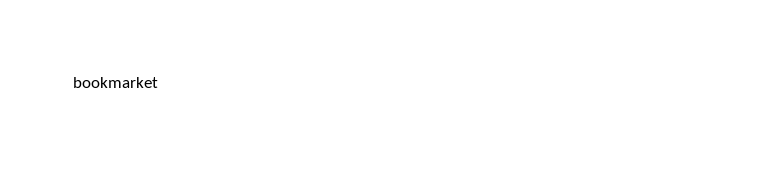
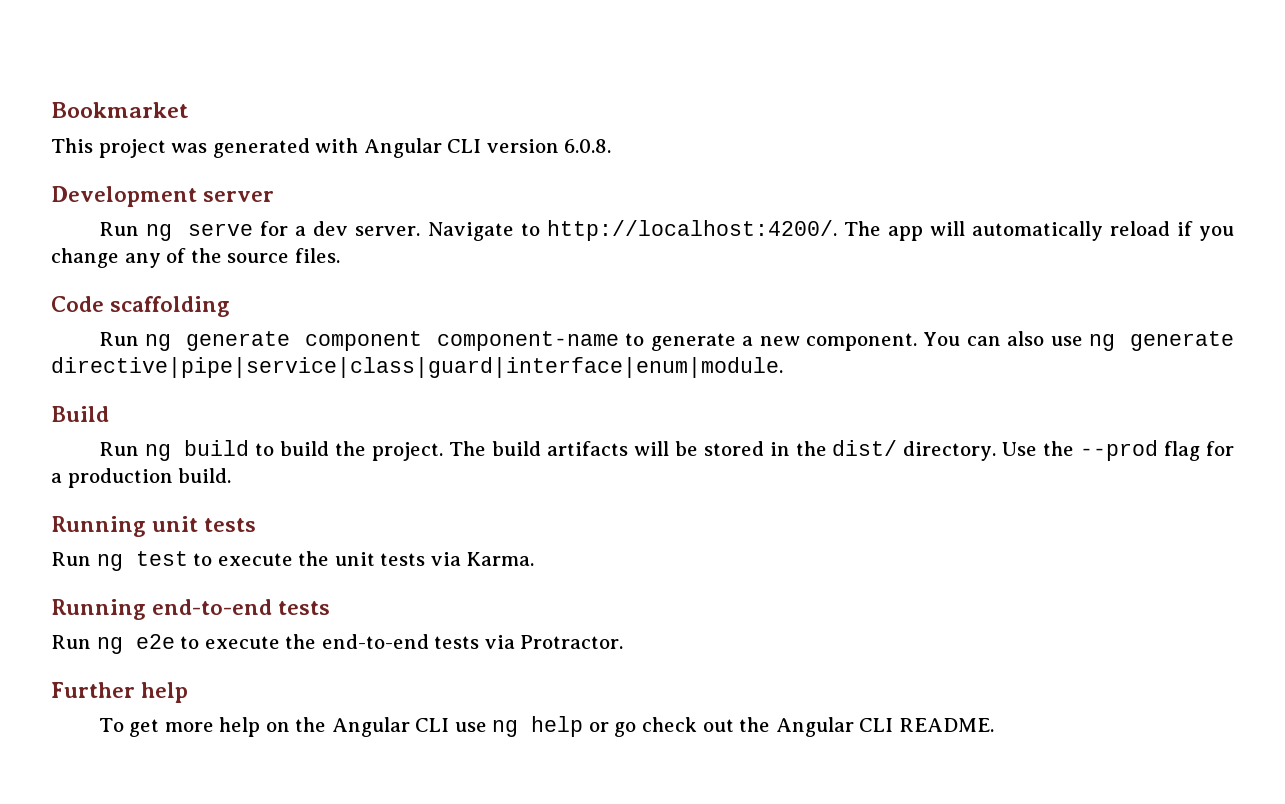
- bookmarket
+ Bookmarket
+ This project was generated with Angular CLI version 6.0.8.
+ Development server
+ Run ng serve for a dev server. Navigate to http://localhost:4200/. The app will automatically reload if you change any of the source files.
+ Code scaffolding
+ Run ng generate component component-name to generate a new component. You can also use ng generate directive|pipe|service|class|guard|interface|enum|module.
+ Build
+ Run ng build to build the project. The build artifacts will be stored in the dist/ directory. Use the --prod flag for a production build.
+ Running unit tests
+ Run ng test to execute the unit tests via Karma.
+ Running end-to-end tests
+ Run ng e2e to execute the end-to-end tests via Protractor.
+ Further help
+ To get more help on the Angular CLI use ng help or go check out the Angular CLI README.

